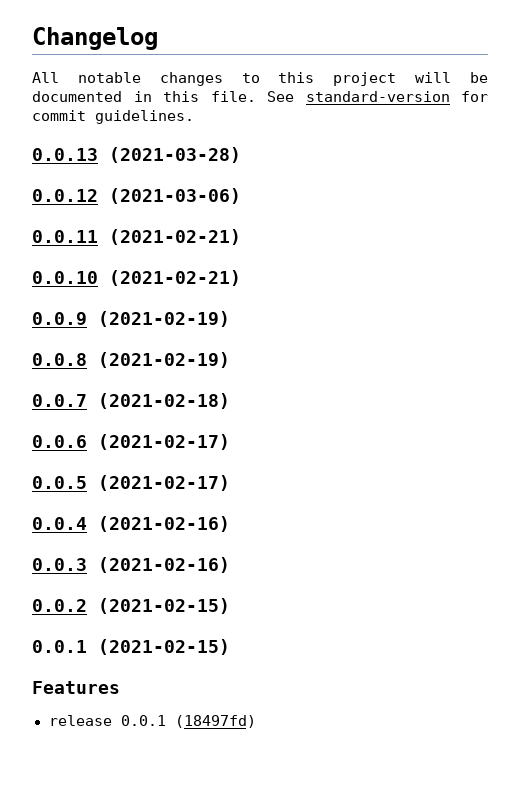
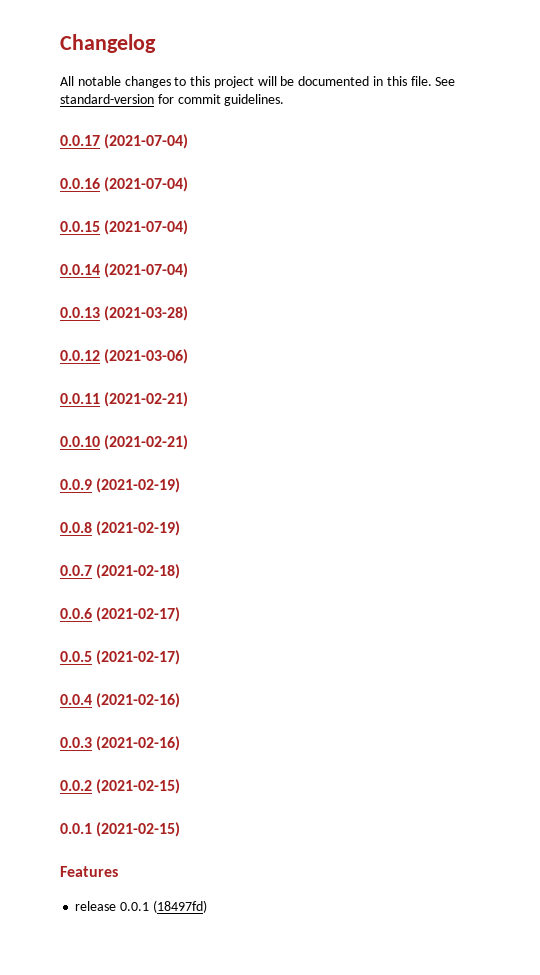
+ 0.0.17 (2021-07-04)
+ 0.0.16 (2021-07-04)
+ 0.0.15 (2021-07-04)
+ 0.0.14 (2021-07-04)

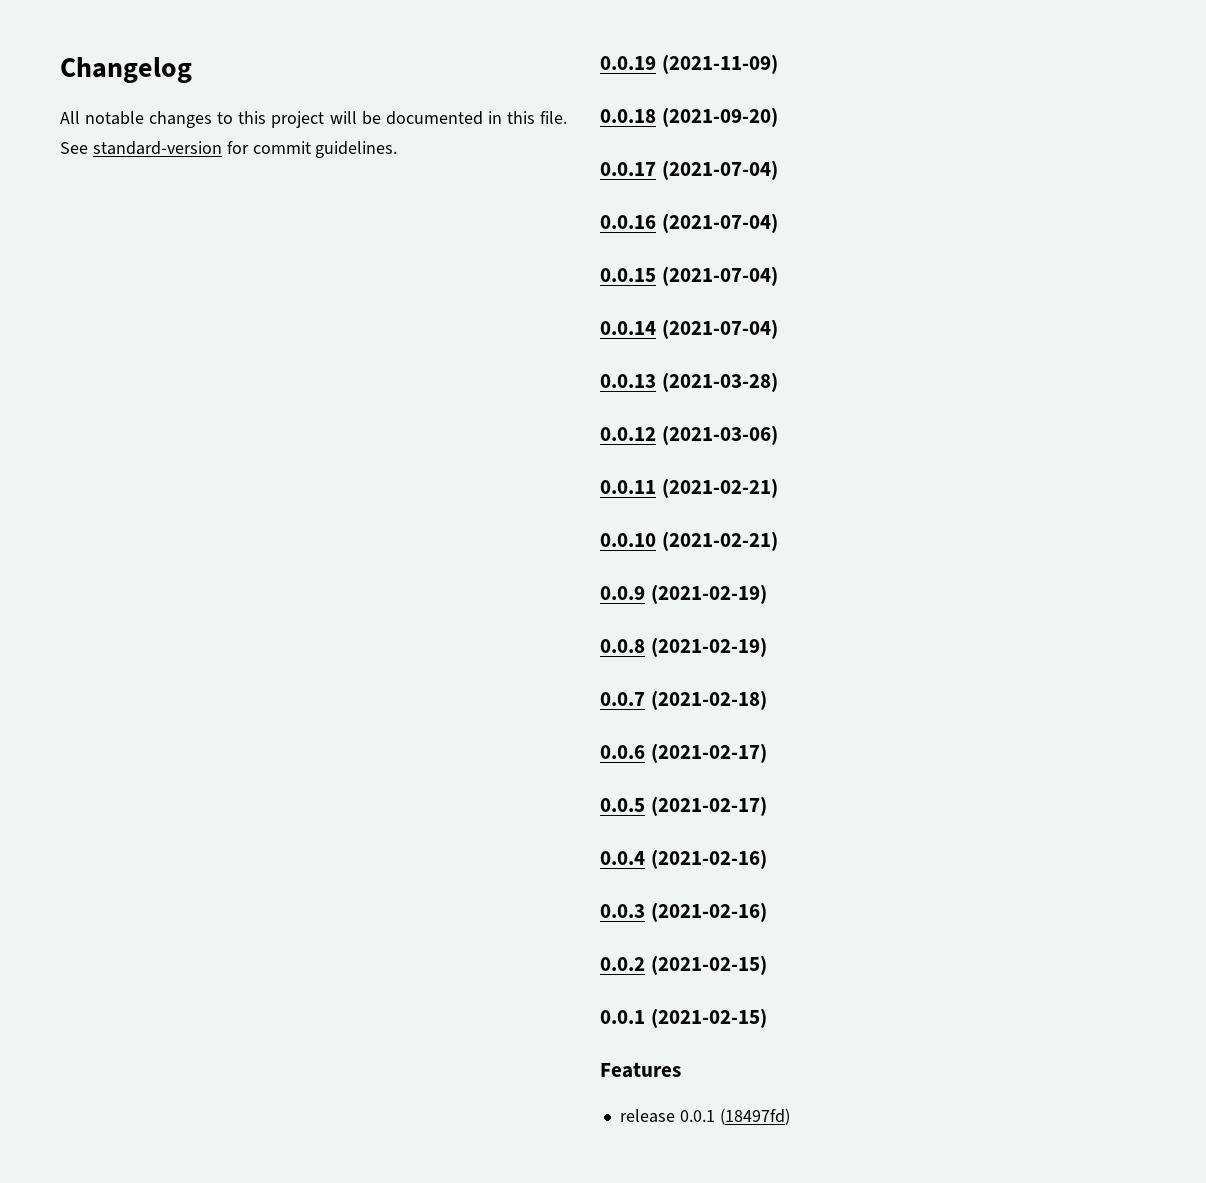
+ 0.0.19 (2021-11-09)
+ 0.0.18 (2021-09-20)

